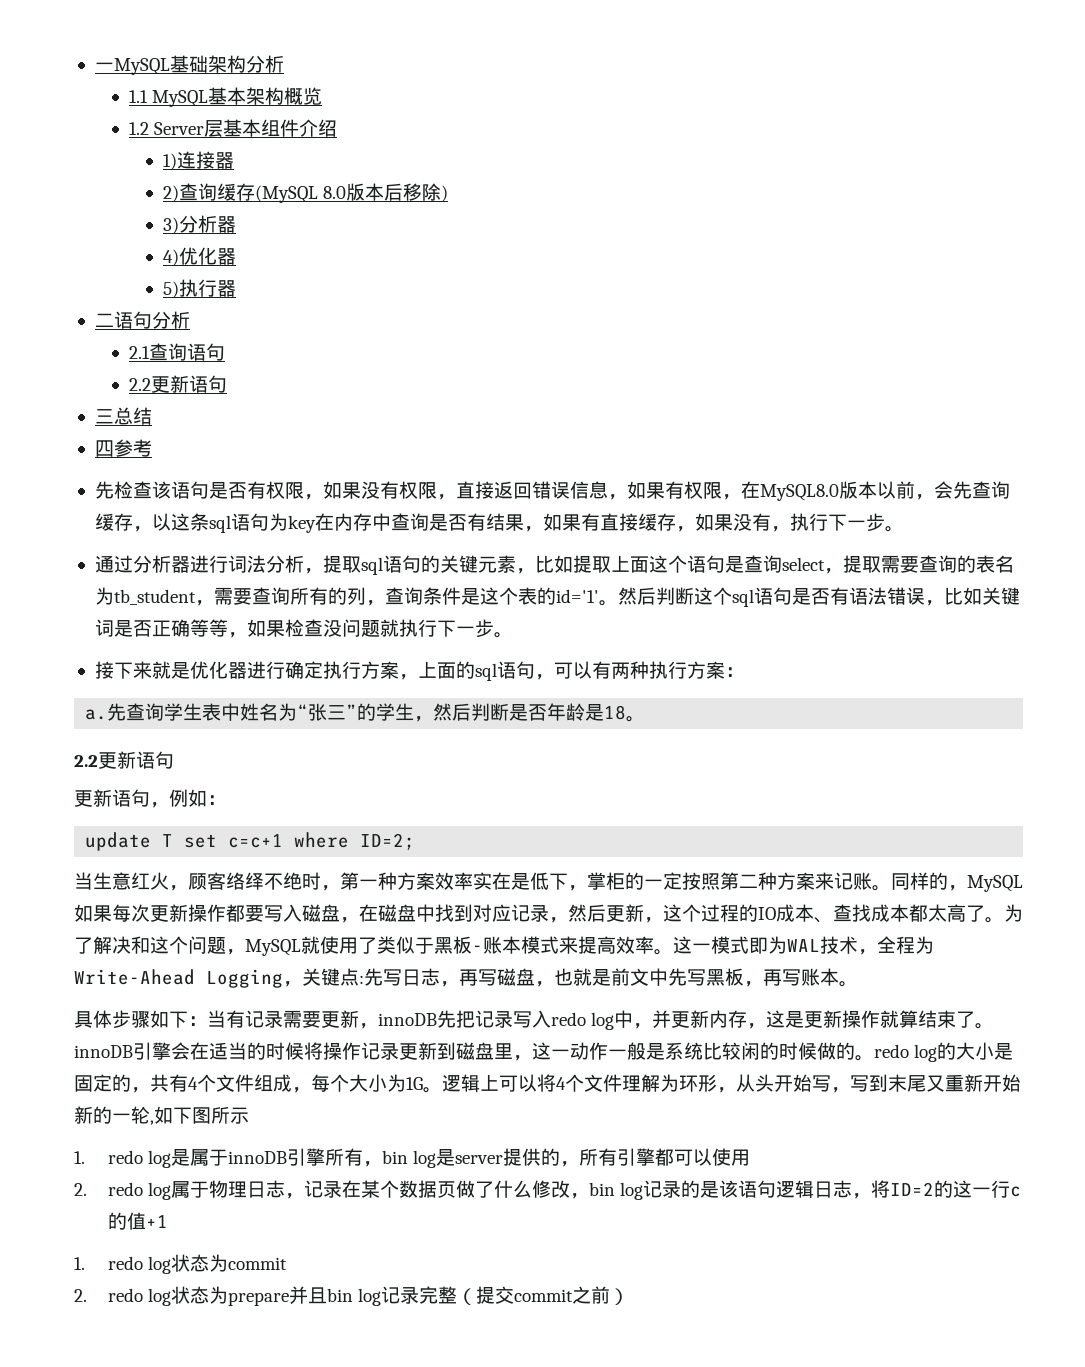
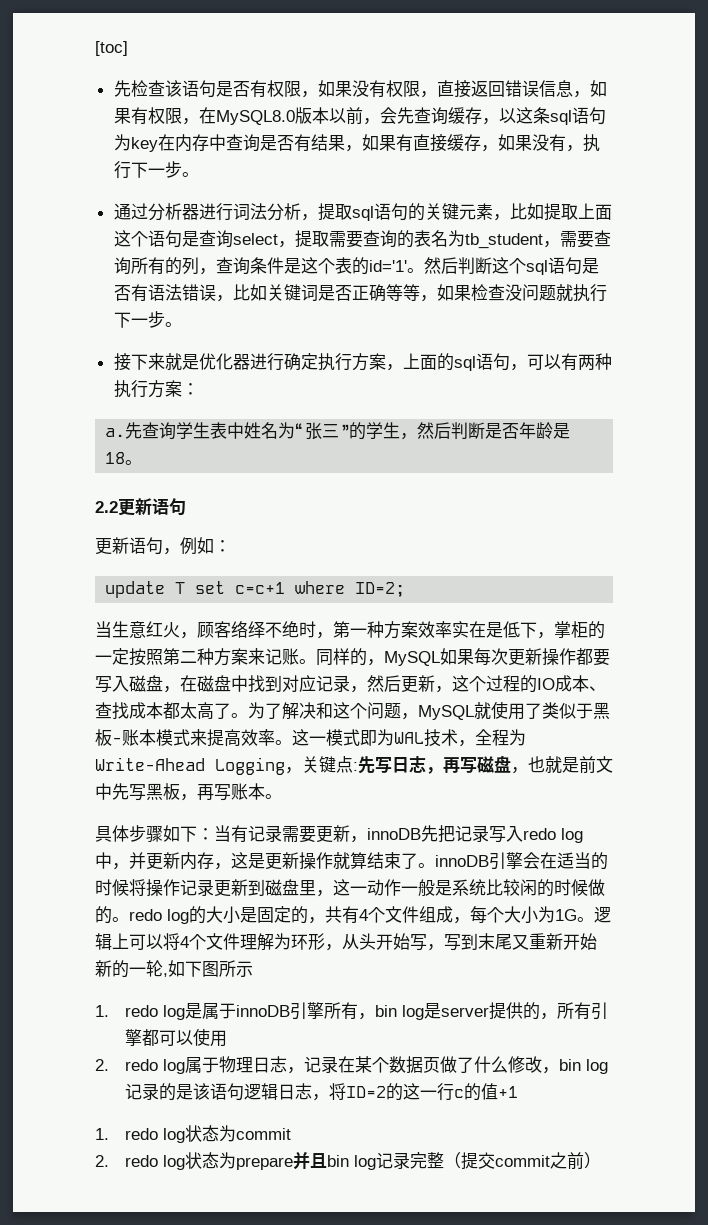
- 一MySQL基础架构分析
- 1.1 MySQL基本架构概览
- 1.2 Server层基本组件介绍
- 1)连接器
- 2)查询缓存(MySQL 8.0版本后移除)
- 3)分析器
- 4)优化器
- 5)执行器
- 二语句分析
- 2.1查询语句
- 2.2更新语句
- 三总结
- 四参考
+ [toc]

